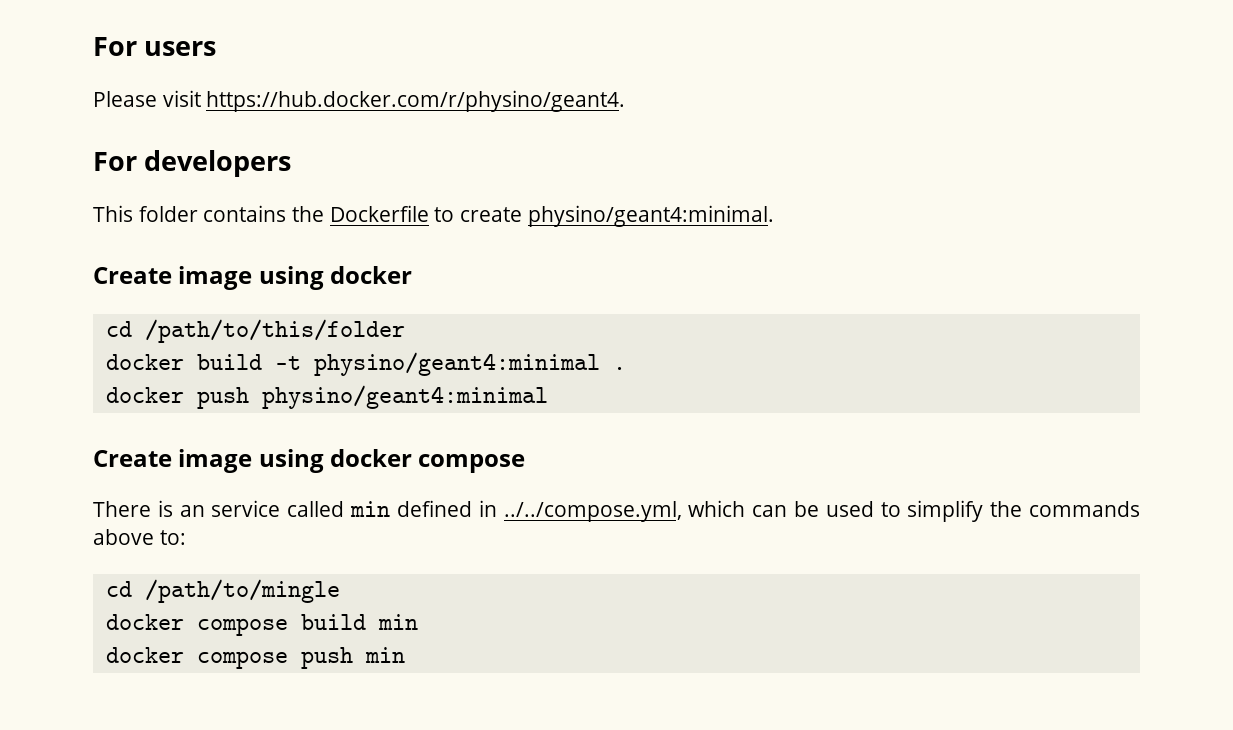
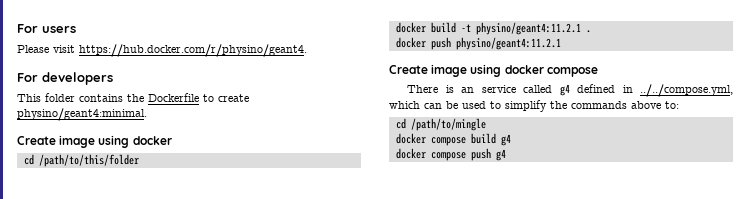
- docker build -t physino/geant4:minimal .
+ docker build -t physino/geant4:11.2.1 .
- docker push physino/geant4:minimal
+ docker push physino/geant4:11.2.1
- There is an service called min defined in ../../compose.yml, which can be used to simplify the commands above to:
+ There is an service called g4 defined in ../../compose.yml, which can be used to simplify the commands above to:
- docker compose build min
+ docker compose build g4
- docker compose push min
+ docker compose push g4

